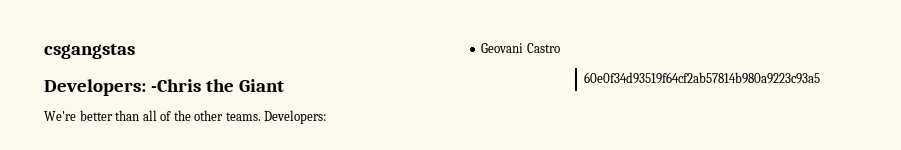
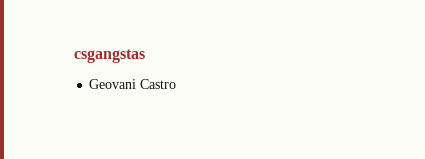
- Developers: -Chris the Giant
- We're better than all of the other teams. Developers:
- 60e0f34d93519f64cf2ab57814b980a9223c93a5

